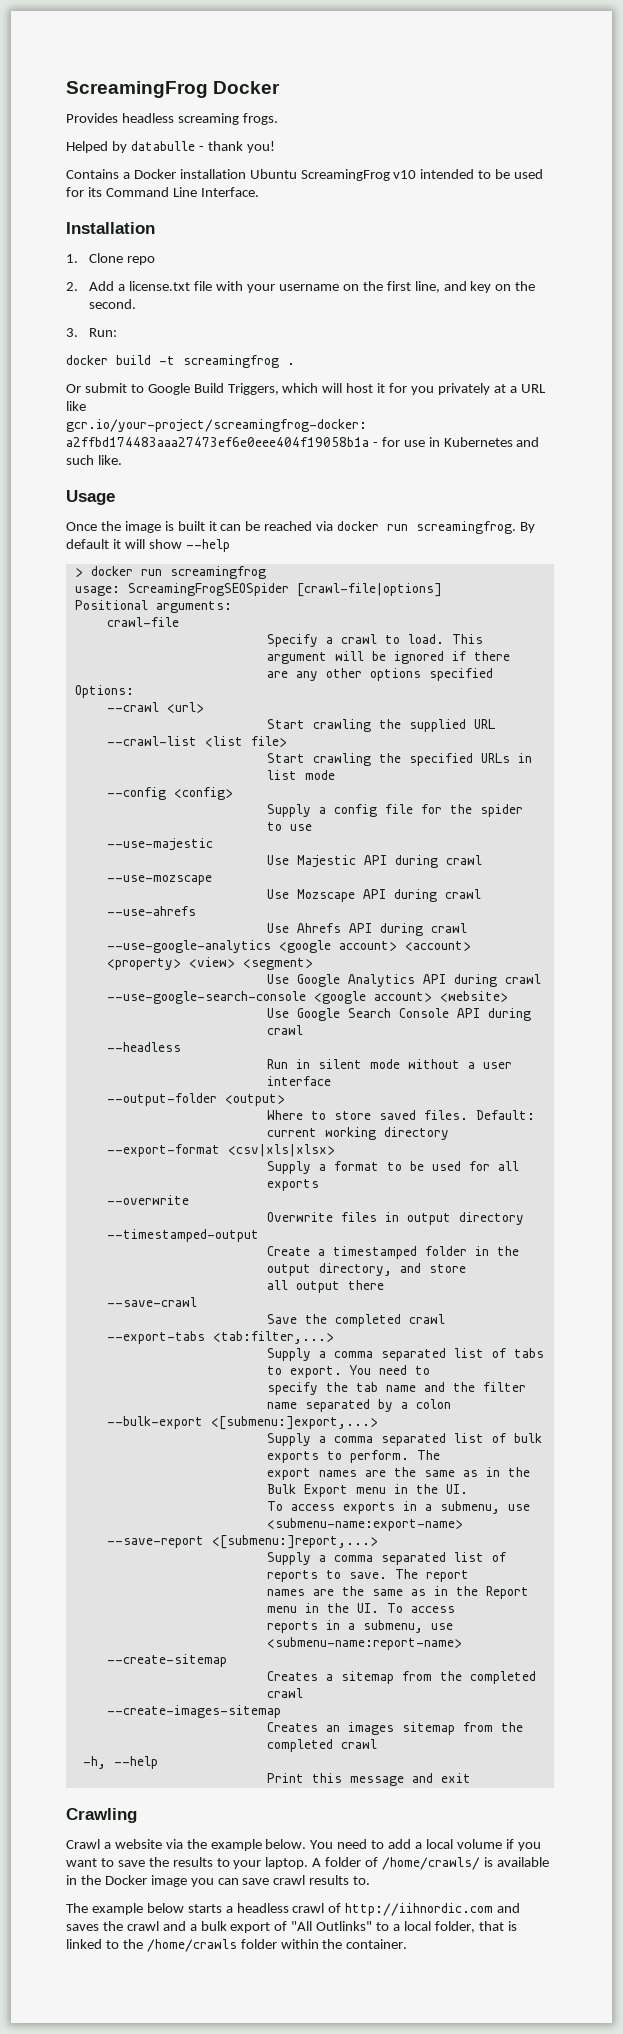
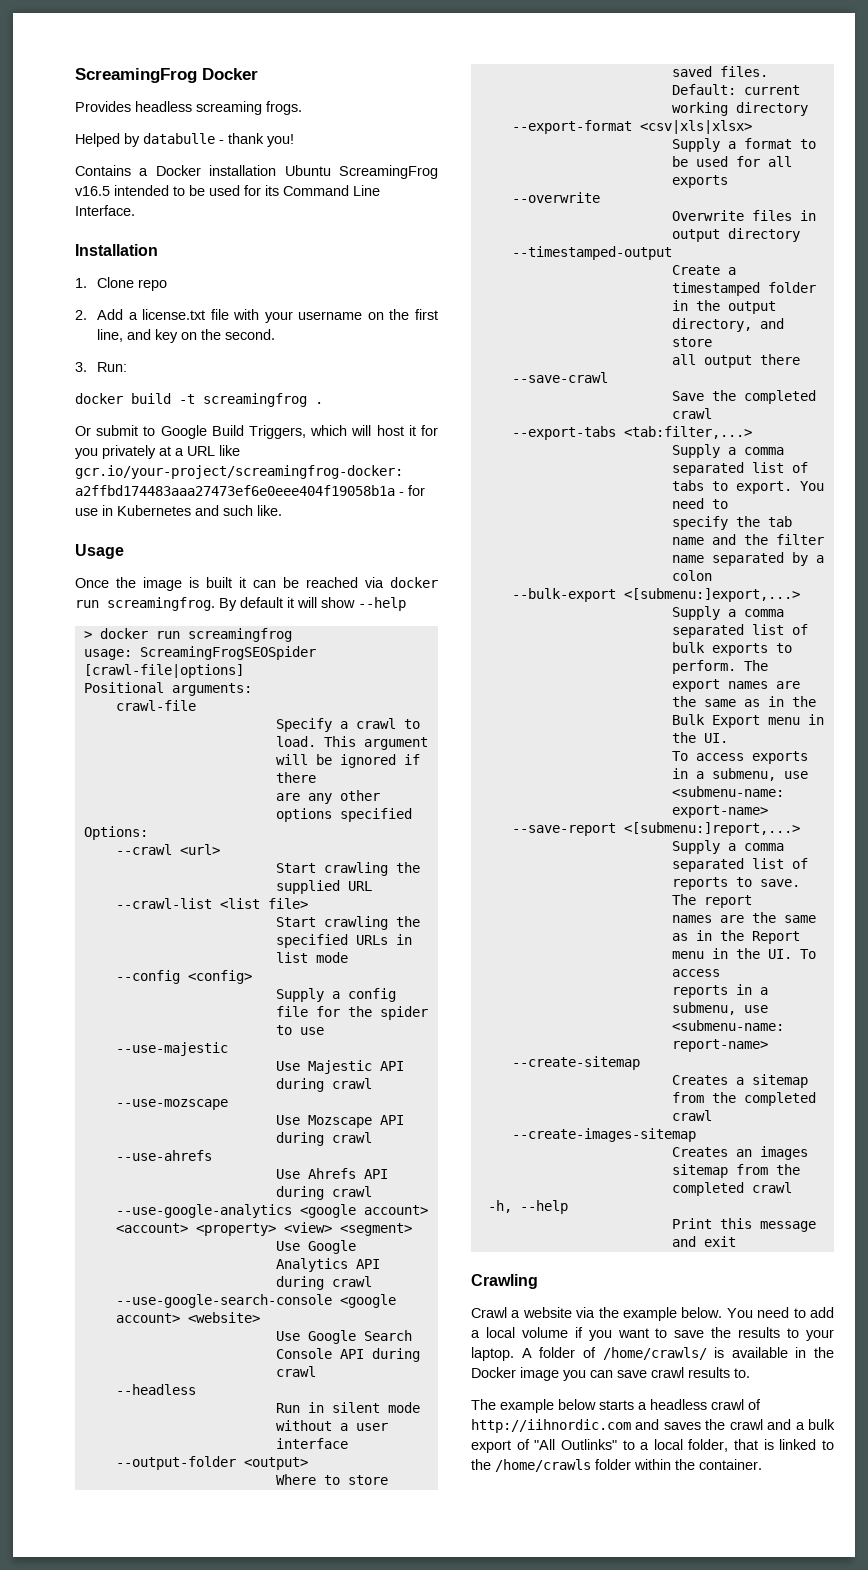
- Contains a Docker installation Ubuntu ScreamingFrog v10 intended to be used for its Command Line Interface.
+ Contains a Docker installation Ubuntu ScreamingFrog v16.5 intended to be used for its Command Line Interface.

